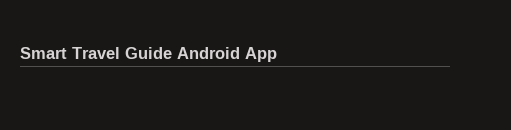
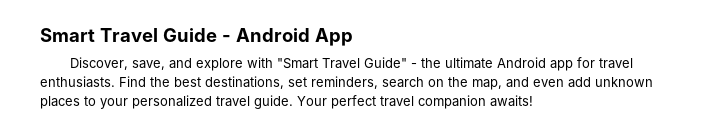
- Smart Travel Guide Android App
+ Smart Travel Guide - Android App
+ Discover, save, and explore with "Smart Travel Guide" - the ultimate Android app for travel enthusiasts. Find the best destinations, set reminders, search on the map, and even add unknown places to your personalized travel guide. Your perfect travel companion awaits!

